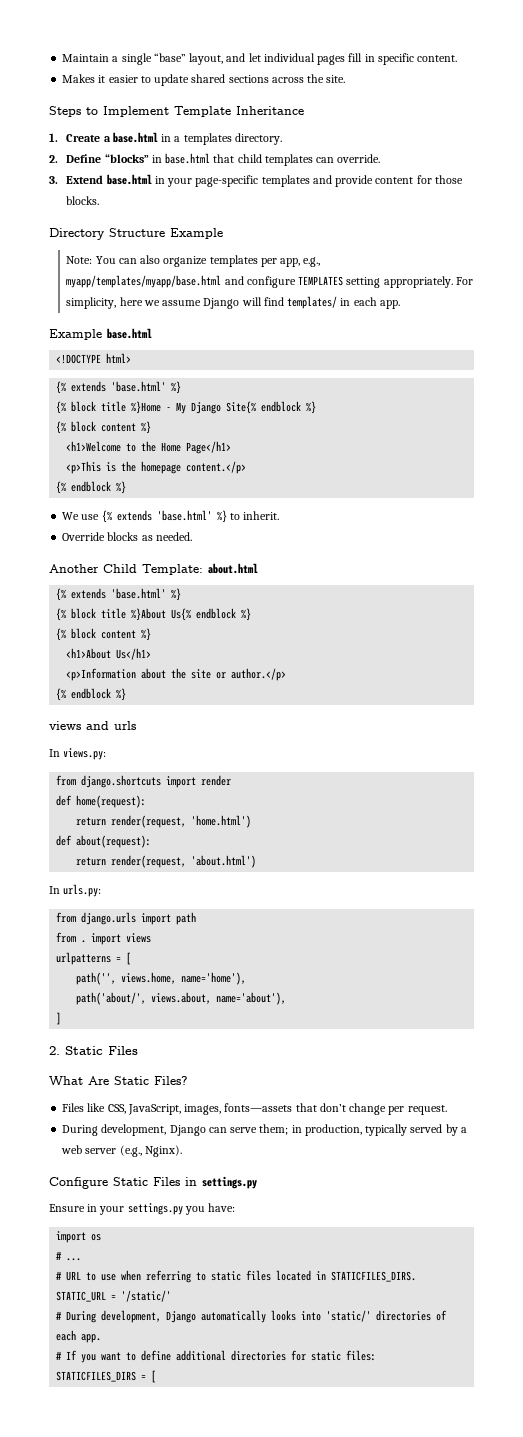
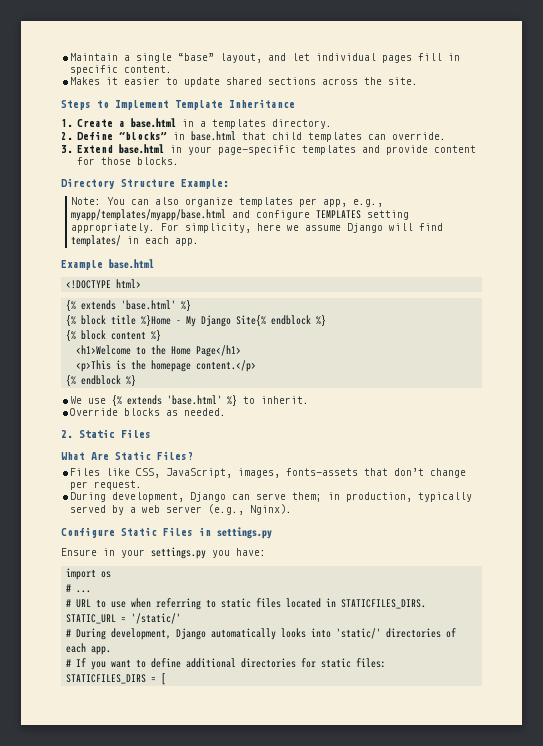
- Directory Structure Example
+ Directory Structure Example:
- Another Child Template: about.html
- {% extends 'base.html' %}
- {% block title %}About Us{% endblock %}
- {% block content %}
- <h1>About Us</h1>
- <p>Information about the site or author.</p>
- {% endblock %}
- views and urls
- In views.py:
- from django.shortcuts import render
- def home(request):
- return render(request, 'home.html')
- def about(request):
- return render(request, 'about.html')
- In urls.py:
- from django.urls import path
- from . import views
- urlpatterns = [
- path('', views.home, name='home'),
- path('about/', views.about, name='about'),
- ]

